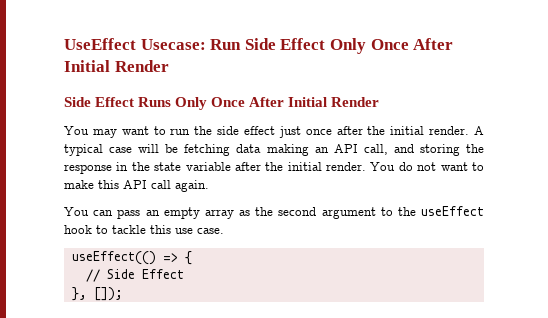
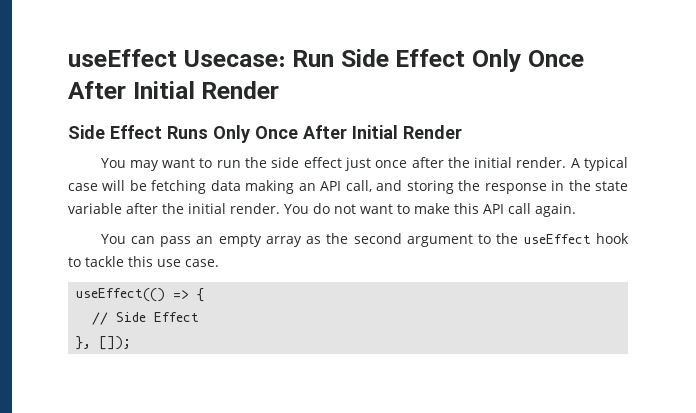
- UseEffect Usecase: Run Side Effect Only Once After Initial Render
+ useEffect Usecase: Run Side Effect Only Once After Initial Render

